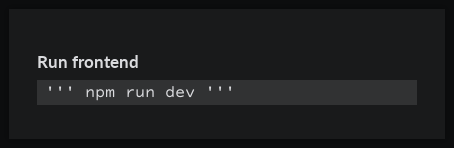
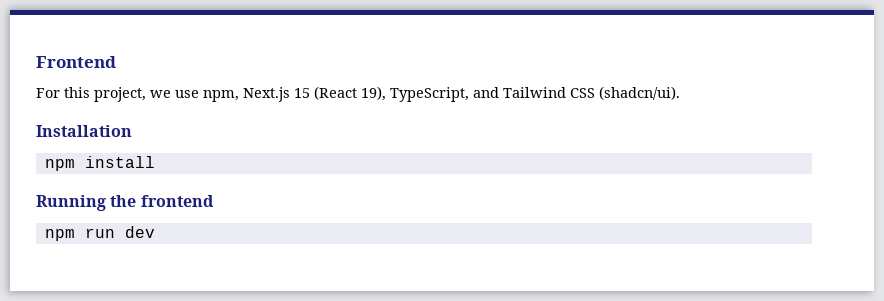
- Run frontend
+ Frontend
+ For this project, we use npm, Next.js 15 (React 19), TypeScript, and Tailwind CSS (shadcn/ui).
+ Installation
+ npm install
+ Running the frontend
- ''' npm run dev '''
+ npm run dev

